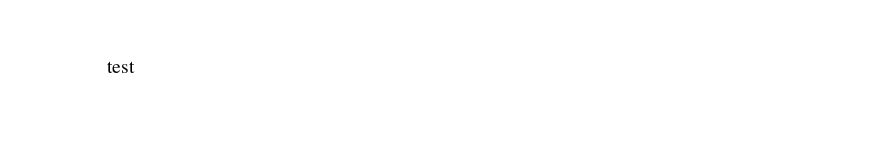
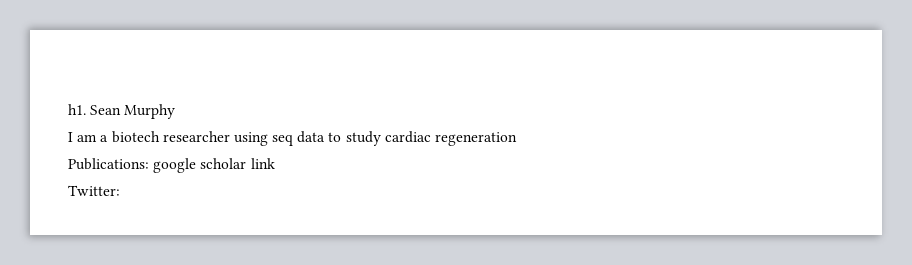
- test
+ h1. Sean Murphy
+ I am a biotech researcher using seq data to study cardiac regeneration
+ Publications: google scholar link
+ Twitter:

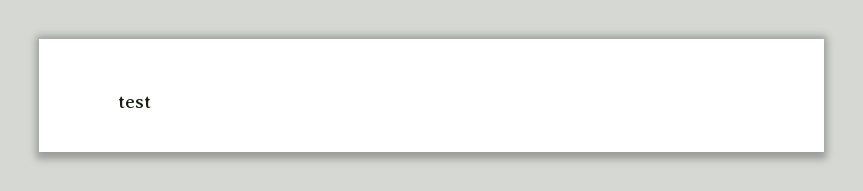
- h1. Sean Murphy
- I am a biotech researcher using seq data to study cardiac regeneration
- Publications: google scholar link
- Twitter:
+ test

